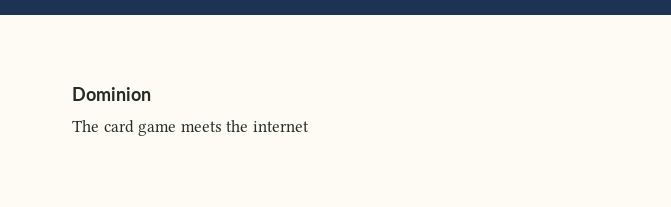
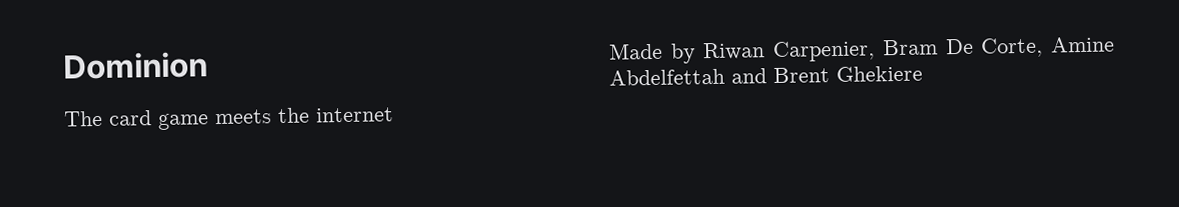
+ Made by Riwan Carpenier, Bram De Corte, Amine Abdelfettah and Brent Ghekiere

